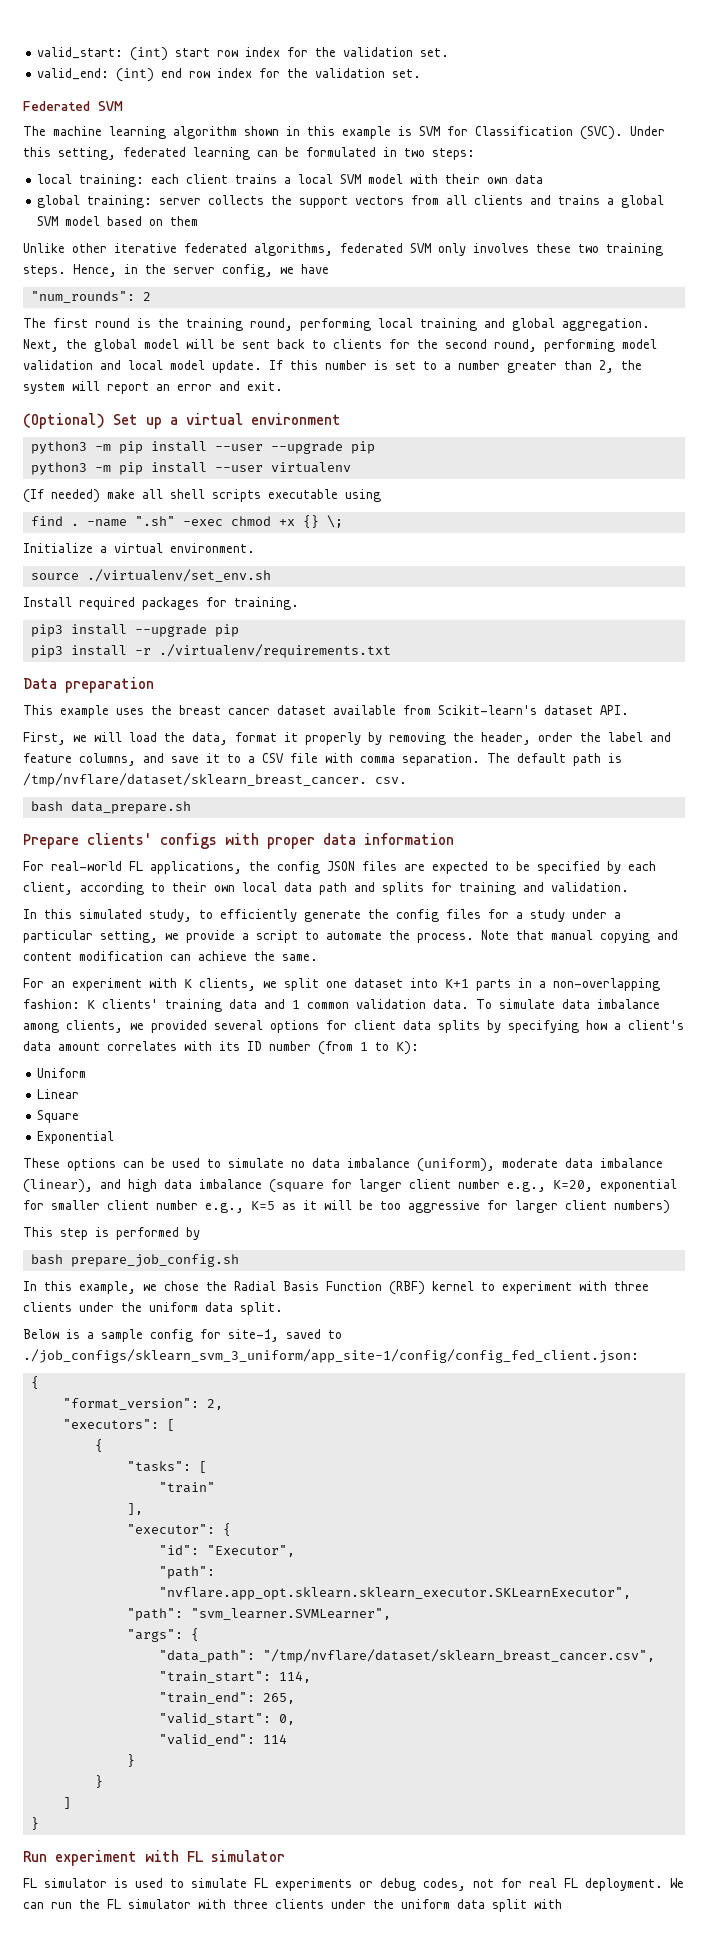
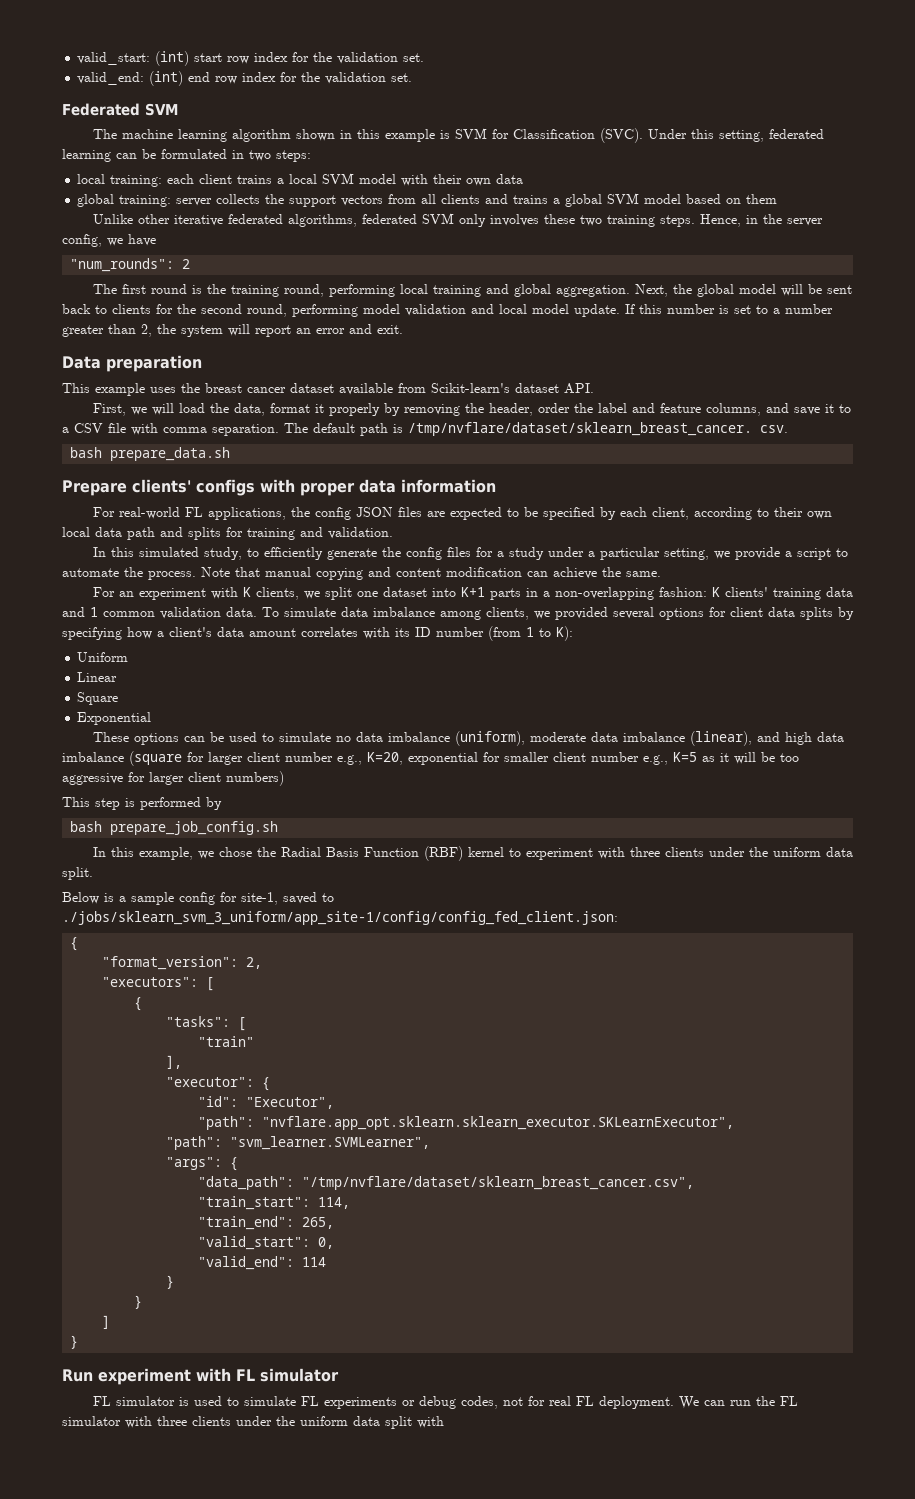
- (Optional) Set up a virtual environment
- python3 -m pip install --user --upgrade pip
- python3 -m pip install --user virtualenv
- (If needed) make all shell scripts executable using
- find . -name ".sh" -exec chmod +x {} \;
- Initialize a virtual environment.
- source ./virtualenv/set_env.sh
- Install required packages for training.
- pip3 install --upgrade pip
- pip3 install -r ./virtualenv/requirements.txt
- bash data_prepare.sh
+ bash prepare_data.sh
- Below is a sample config for site-1, saved to ./job_configs/sklearn_svm_3_uniform/app_site-1/config/config_fed_client.json:
+ Below is a sample config for site-1, saved to ./jobs/sklearn_svm_3_uniform/app_site-1/config/config_fed_client.json:

